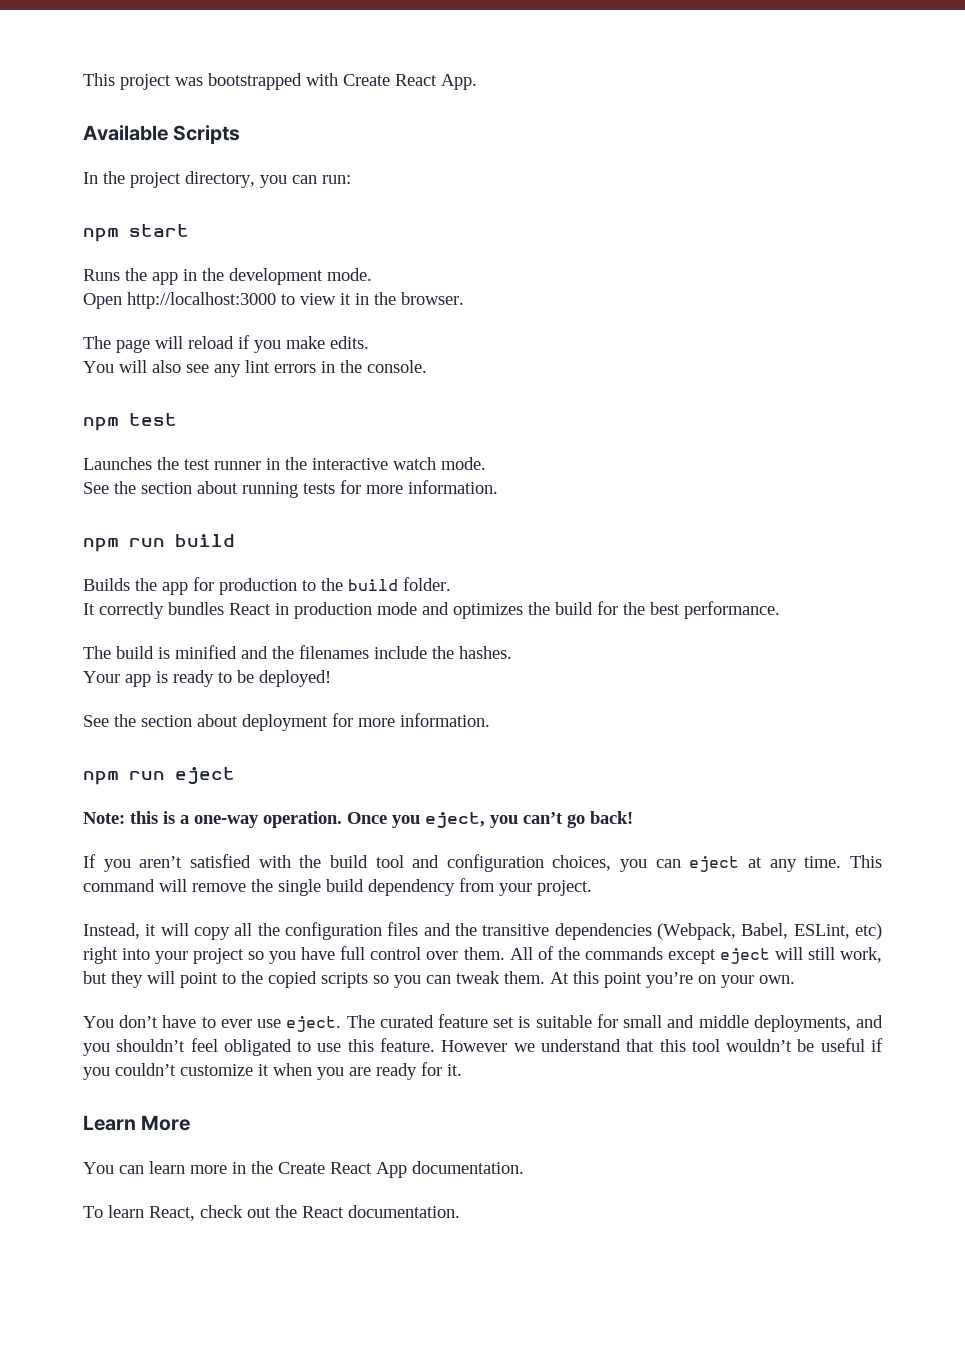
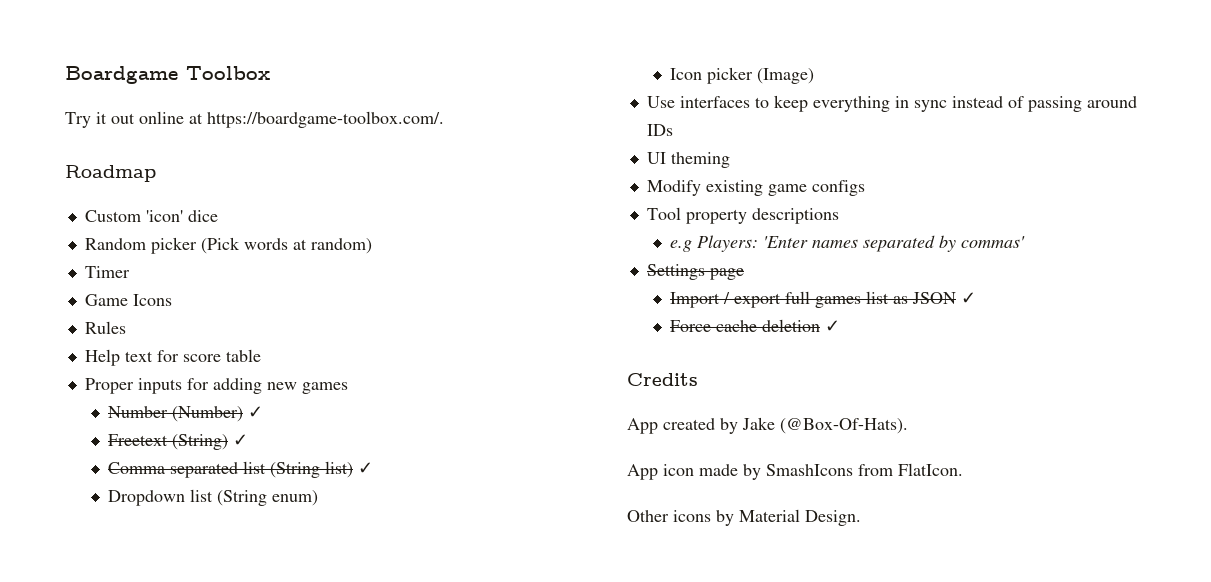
- This project was bootstrapped with Create React App.
- Available Scripts
- In the project directory, you can run:
- npm start
- Runs the app in the development mode.
- Open http://localhost:3000 to view it in the browser.
- The page will reload if you make edits.
- You will also see any lint errors in the console.
- npm test
- Launches the test runner in the interactive watch mode.
- See the section about running tests for more information.
- npm run build
- Builds the app for production to the build folder.
- It correctly bundles React in production mode and optimizes the build for the best performance.
- The build is minified and the filenames include the hashes.
- Your app is ready to be deployed!
- See the section about deployment for more information.
- npm run eject
- Note: this is a one-way operation. Once you eject, you can’t go back!
- If you aren’t satisfied with the build tool and configuration choices, you can eject at any time. This command will remove the single build dependency from your project.
- Instead, it will copy all the configuration files and the transitive dependencies (Webpack, Babel, ESLint, etc) right into your project so you have full control over them. All of the commands except eject will still work, but they will point to the copied scripts so you can tweak them. At this point you’re on your own.
- You don’t have to ever use eject. The curated feature set is suitable for small and middle deployments, and you shouldn’t feel obligated to use this feature. However we understand that this tool wouldn’t be useful if you couldn’t customize it when you are ready for it.
- Learn More
- You can learn more in the Create React App documentation.
- To learn React, check out the React documentation.
+ Boardgame Toolbox
+ Try it out online at https://boardgame-toolbox.com/.
+ Roadmap
+ Custom 'icon' dice
+ Random picker (Pick words at random)
+ Timer
+ Game Icons
+ Rules
+ Help text for score table
+ Proper inputs for adding new games
+ Number (Number) ✓
+ Freetext (String) ✓
+ Comma separated list (String list) ✓
+ Dropdown list (String enum)
+ Icon picker (Image)
+ Use interfaces to keep everything in sync instead of passing around IDs
+ UI theming
+ Modify existing game configs
+ Tool property descriptions
+ e.g Players: 'Enter names separated by commas'
+ Settings page
+ Import / export full games list as JSON ✓
+ Force cache deletion ✓
+ Credits
+ App created by Jake (@Box-Of-Hats).
+ App icon made by SmashIcons from FlatIcon.
+ Other icons by Material Design.

